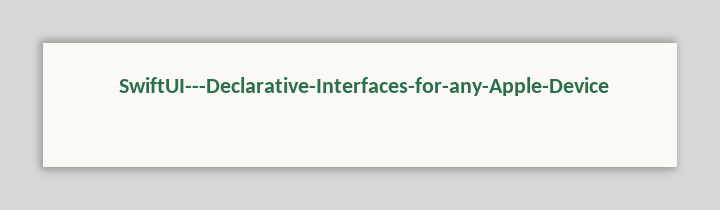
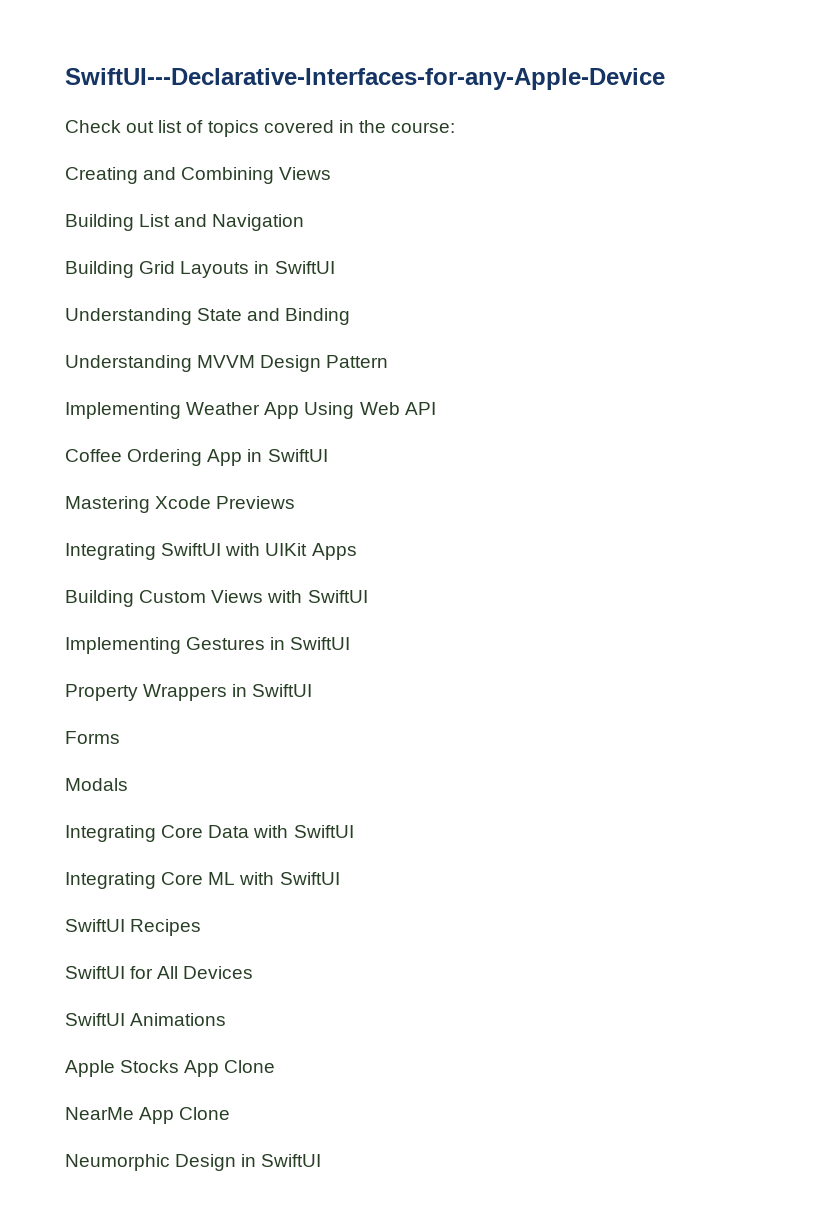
+ Check out list of topics covered in the course:
+ Creating and Combining Views
+ Building List and Navigation
+ Building Grid Layouts in SwiftUI
+ Understanding State and Binding
+ Understanding MVVM Design Pattern
+ Implementing Weather App Using Web API
+ Coffee Ordering App in SwiftUI
+ Mastering Xcode Previews
+ Integrating SwiftUI with UIKit Apps
+ Building Custom Views with SwiftUI
+ Implementing Gestures in SwiftUI
+ Property Wrappers in SwiftUI
+ Forms
+ Modals
+ Integrating Core Data with SwiftUI
+ Integrating Core ML with SwiftUI
+ SwiftUI Recipes
+ SwiftUI for All Devices
+ SwiftUI Animations
+ Apple Stocks App Clone
+ NearMe App Clone
+ Neumorphic Design in SwiftUI

